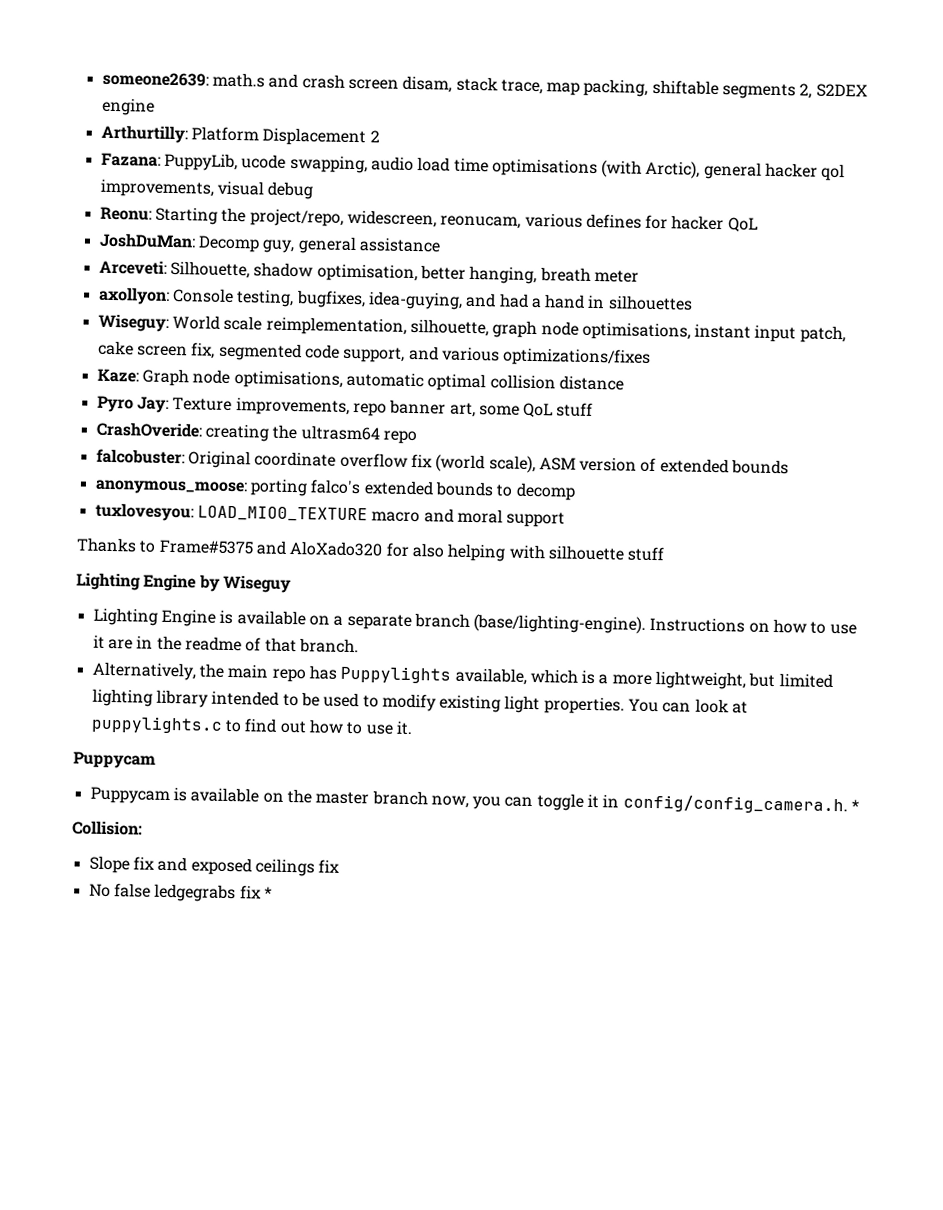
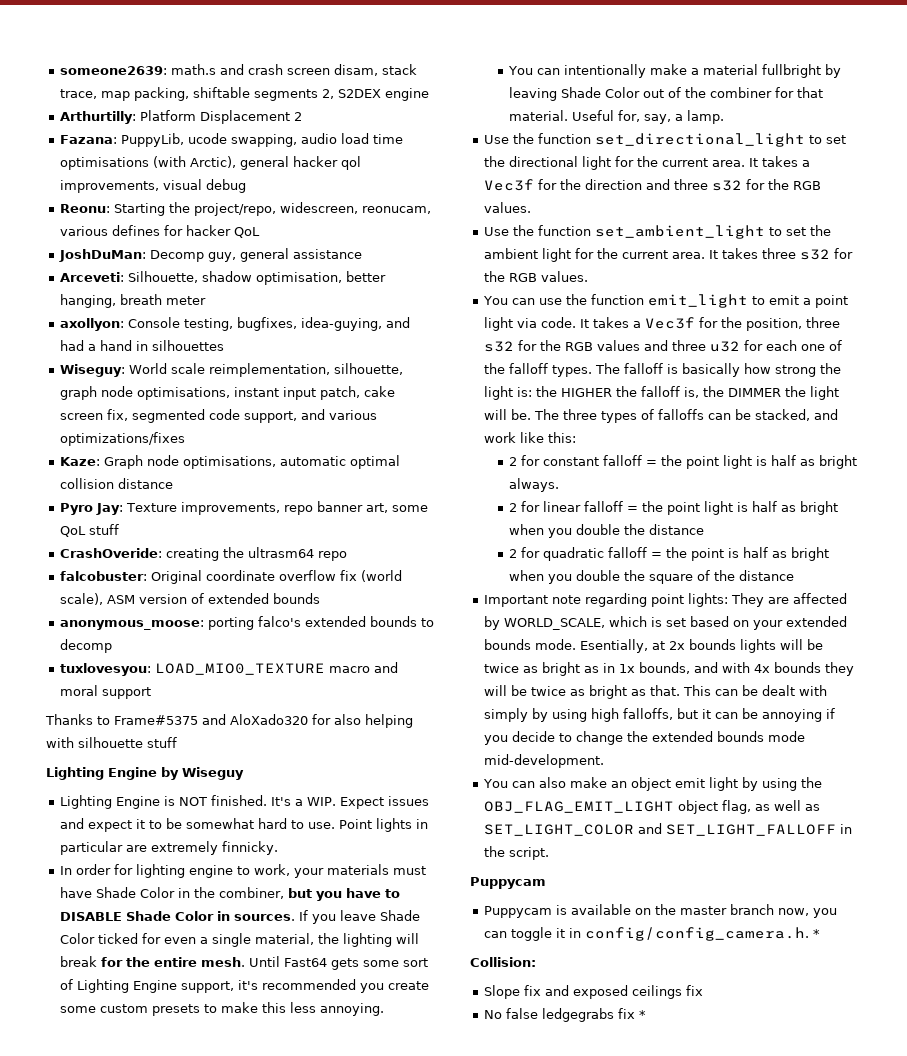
- Lighting Engine is available on a separate branch (base/lighting-engine). Instructions on how to use it are in the readme of that branch.
- Alternatively, the main repo has Puppylights available, which is a more lightweight, but limited lighting library intended to be used to modify existing light properties. You can look at puppylights.c to find out how to use it.
+ Lighting Engine is NOT finished. It's a WIP. Expect issues and expect it to be somewhat hard to use. Point lights in particular are extremely finnicky.
+ In order for lighting engine to work, your materials must have Shade Color in the combiner, but you have to DISABLE Shade Color in sources. If you leave Shade Color ticked for even a single material, the lighting will break for the entire mesh. Until Fast64 gets some sort of Lighting Engine support, it's recommended you create some custom presets to make this less annoying.
+ You can intentionally make a material fullbright by leaving Shade Color out of the combiner for that material. Useful for, say, a lamp.
+ Use the function set_directional_light to set the directional light for the current area. It takes a Vec3f for the direction and three s32 for the RGB values.
+ Use the function set_ambient_light to set the ambient light for the current area. It takes three s32 for the RGB values.
+ You can use the function emit_light to emit a point light via code. It takes a Vec3f for the position, three s32 for the RGB values and three u32 for each one of the falloff types. The falloff is basically how strong the light is: the HIGHER the falloff is, the DIMMER the light will be. The three types of falloffs can be stacked, and work like this:
+ 2 for constant falloff = the point light is half as bright always.
+ 2 for linear falloff = the point light is half as bright when you double the distance
+ 2 for quadratic falloff = the point is half as bright when you double the square of the distance
+ Important note regarding point lights: They are affected by WORLD_SCALE, which is set based on your extended bounds mode. Esentially, at 2x bounds lights will be twice as bright as in 1x bounds, and with 4x bounds they will be twice as bright as that. This can be dealt with simply by using high falloffs, but it can be annoying if you decide to change the extended bounds mode mid-development.
+ You can also make an object emit light by using the OBJ_FLAG_EMIT_LIGHT object flag, as well as SET_LIGHT_COLOR and SET_LIGHT_FALLOFF in the script.

